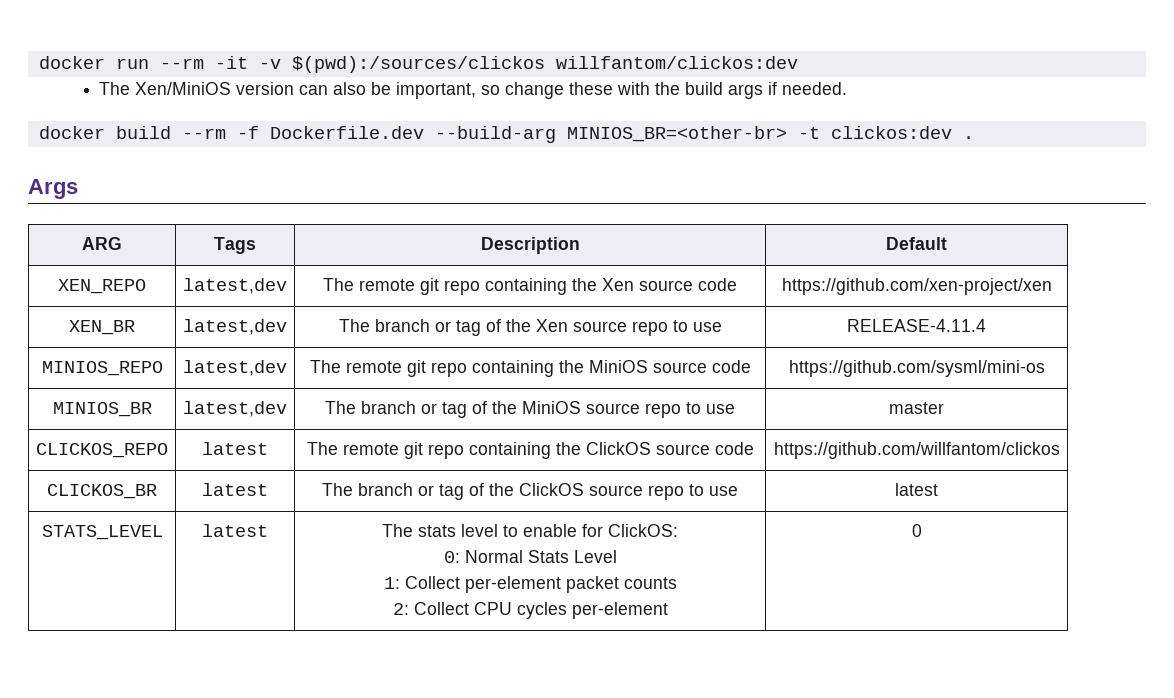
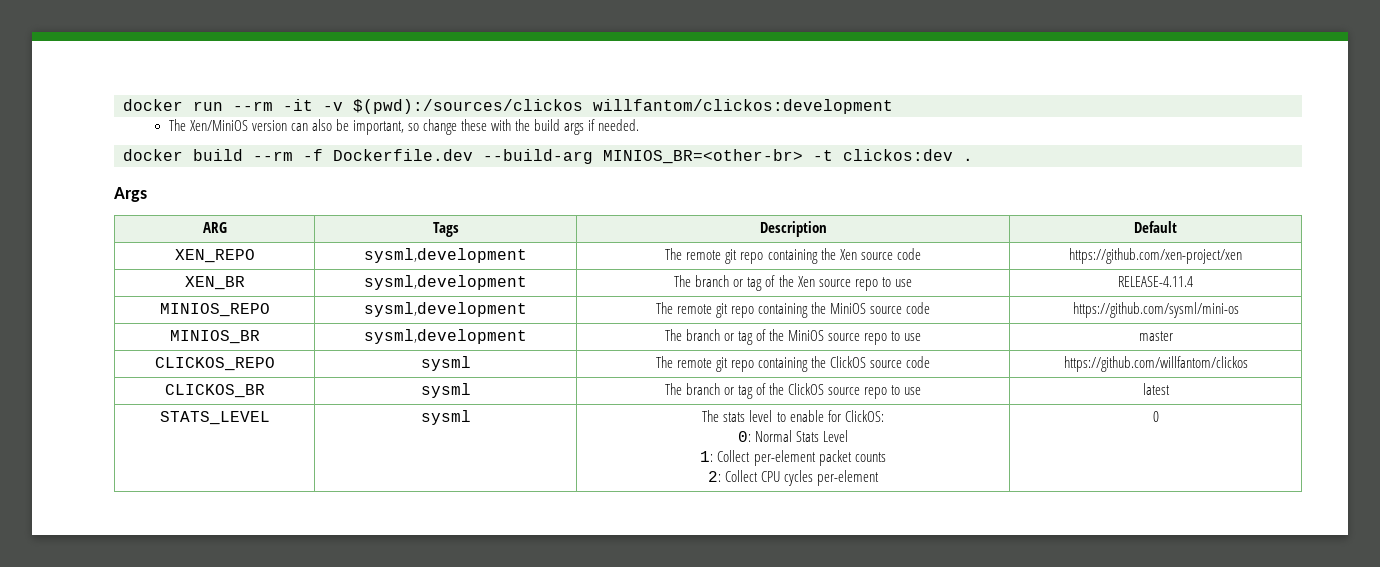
- docker run --rm -it -v $(pwd):/sources/clickos willfantom/clickos:dev
+ docker run --rm -it -v $(pwd):/sources/clickos willfantom/clickos:development
- XEN_REPO | latest,dev | The remote git repo containing the Xen source code | https://github.com/xen-project/xen
+ XEN_REPO | sysml,development | The remote git repo containing the Xen source code | https://github.com/xen-project/xen
- XEN_BR | latest,dev | The branch or tag of the Xen source repo to use | RELEASE-4.11.4
+ XEN_BR | sysml,development | The branch or tag of the Xen source repo to use | RELEASE-4.11.4
- MINIOS_REPO | latest,dev | The remote git repo containing the MiniOS source code | https://github.com/sysml/mini-os
+ MINIOS_REPO | sysml,development | The remote git repo containing the MiniOS source code | https://github.com/sysml/mini-os
- MINIOS_BR | latest,dev | The branch or tag of the MiniOS source repo to use | master
+ MINIOS_BR | sysml,development | The branch or tag of the MiniOS source repo to use | master
- CLICKOS_REPO | latest | The remote git repo containing the ClickOS source code | https://github.com/willfantom/clickos
+ CLICKOS_REPO | sysml | The remote git repo containing the ClickOS source code | https://github.com/willfantom/clickos
- CLICKOS_BR | latest | The branch or tag of the ClickOS source repo to use | latest
+ CLICKOS_BR | sysml | The branch or tag of the ClickOS source repo to use | latest
- STATS_LEVEL | latest | The stats level to enable for ClickOS:
+ STATS_LEVEL | sysml | The stats level to enable for ClickOS:

